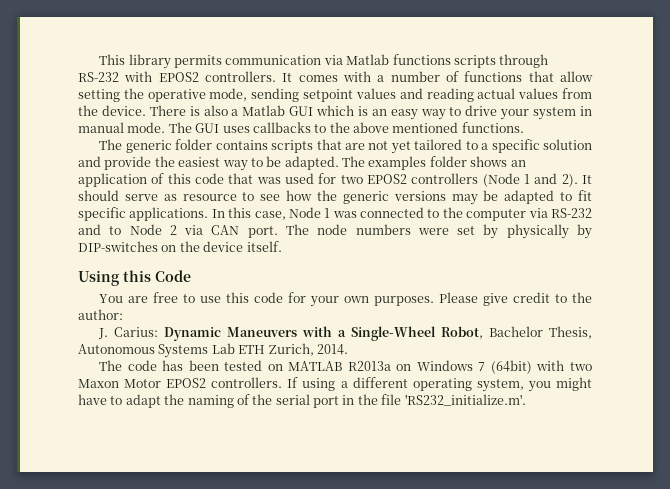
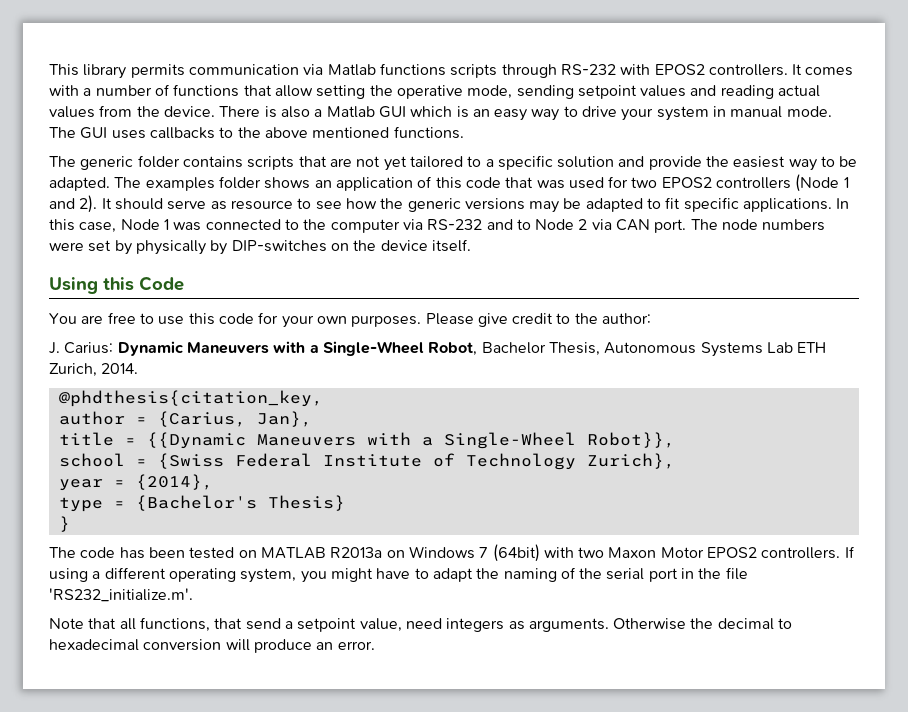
+ @phdthesis{citation_key,
+ author = {Carius, Jan},
+ title = {{Dynamic Maneuvers with a Single-Wheel Robot}},
+ school = {Swiss Federal Institute of Technology Zurich},
+ year = {2014},
+ type = {Bachelor's Thesis}
+ }
+ Note that all functions, that send a setpoint value, need integers as arguments. Otherwise the decimal to hexadecimal conversion will produce an error.

